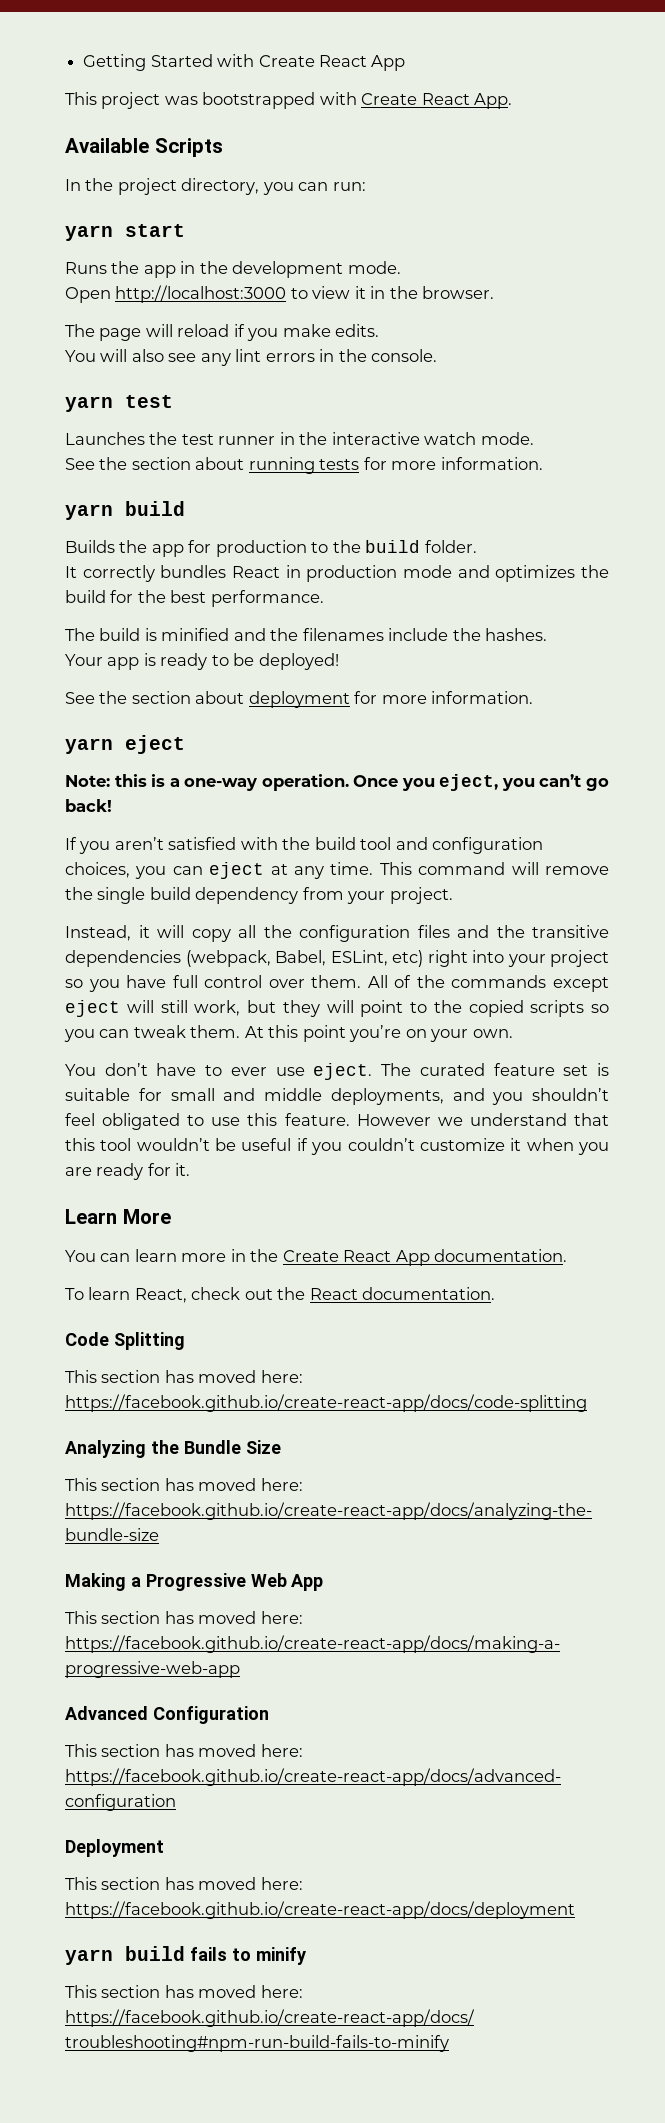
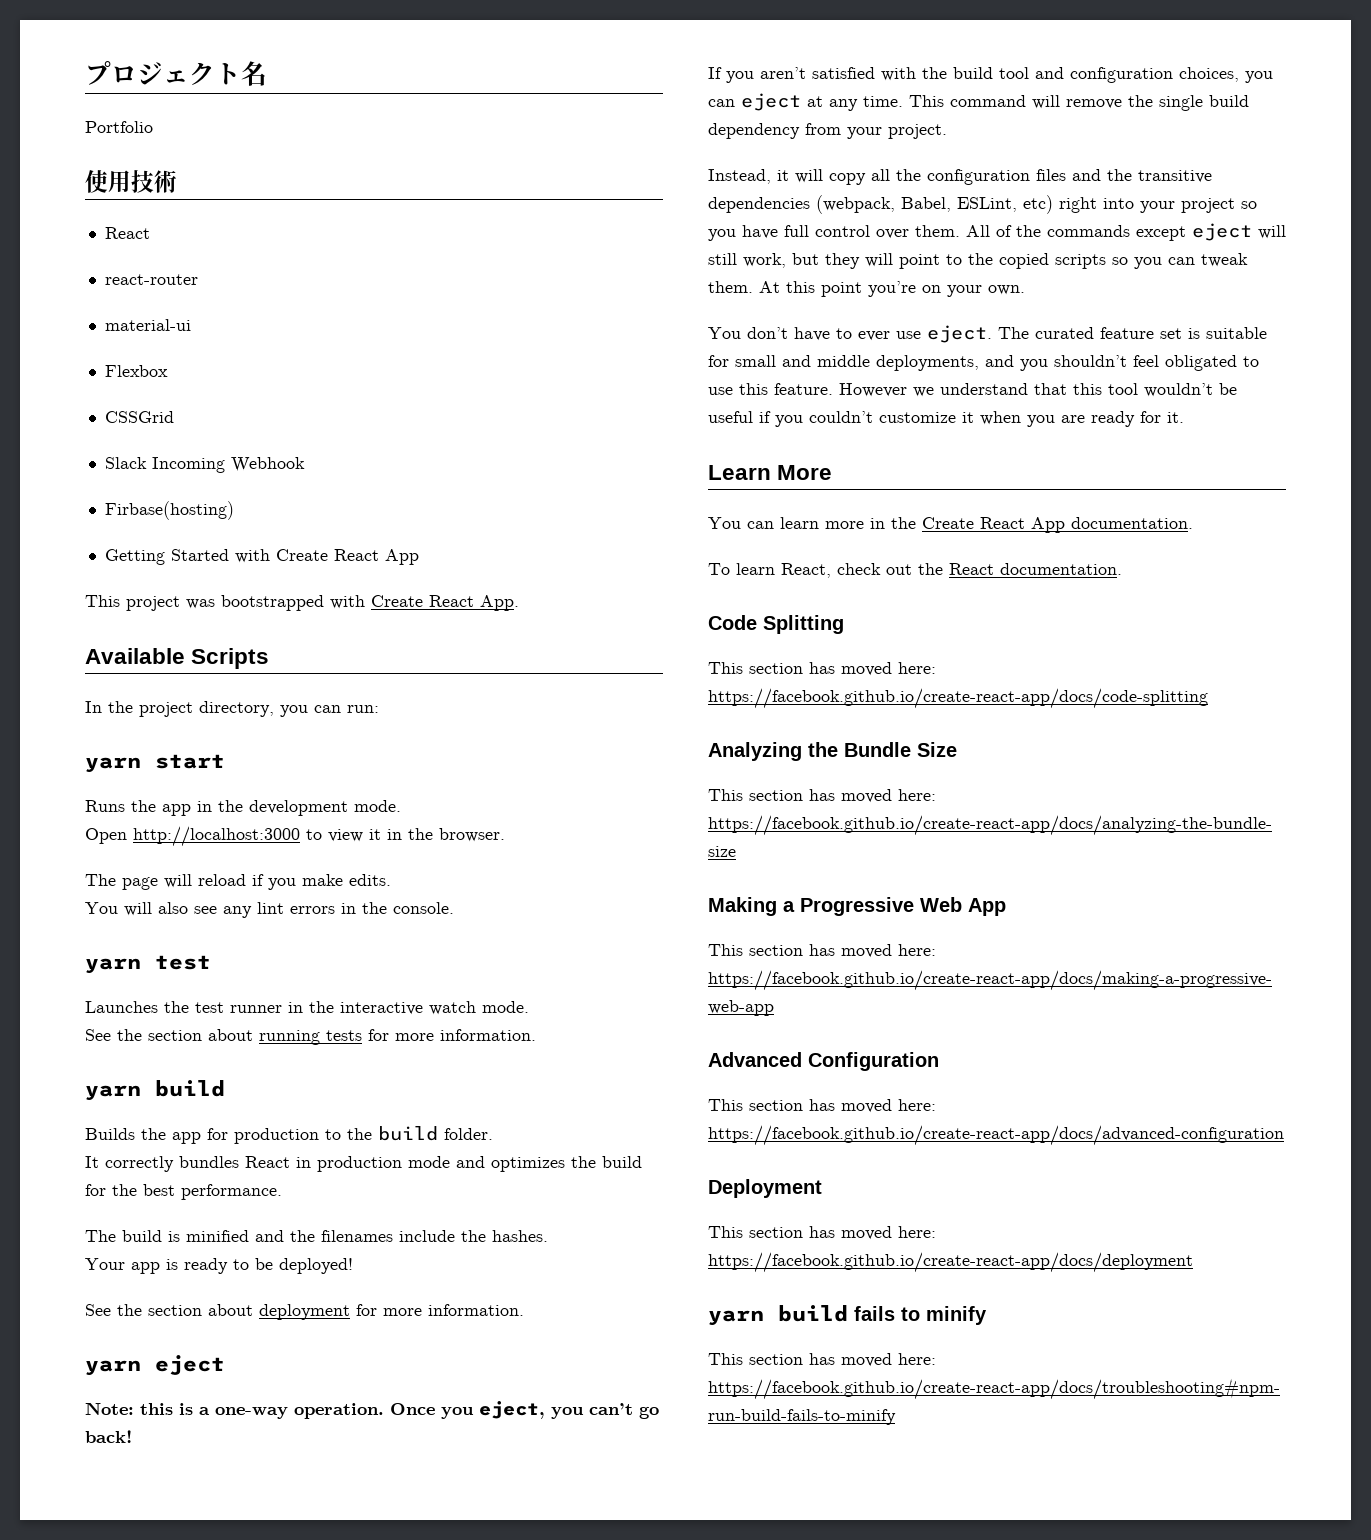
+ プロジェクト名
+ Portfolio
+ 使用技術
+ React
+ react-router
+ material-ui
+ Flexbox
+ CSSGrid
+ Slack Incoming Webhook
+ Firbase(hosting)

